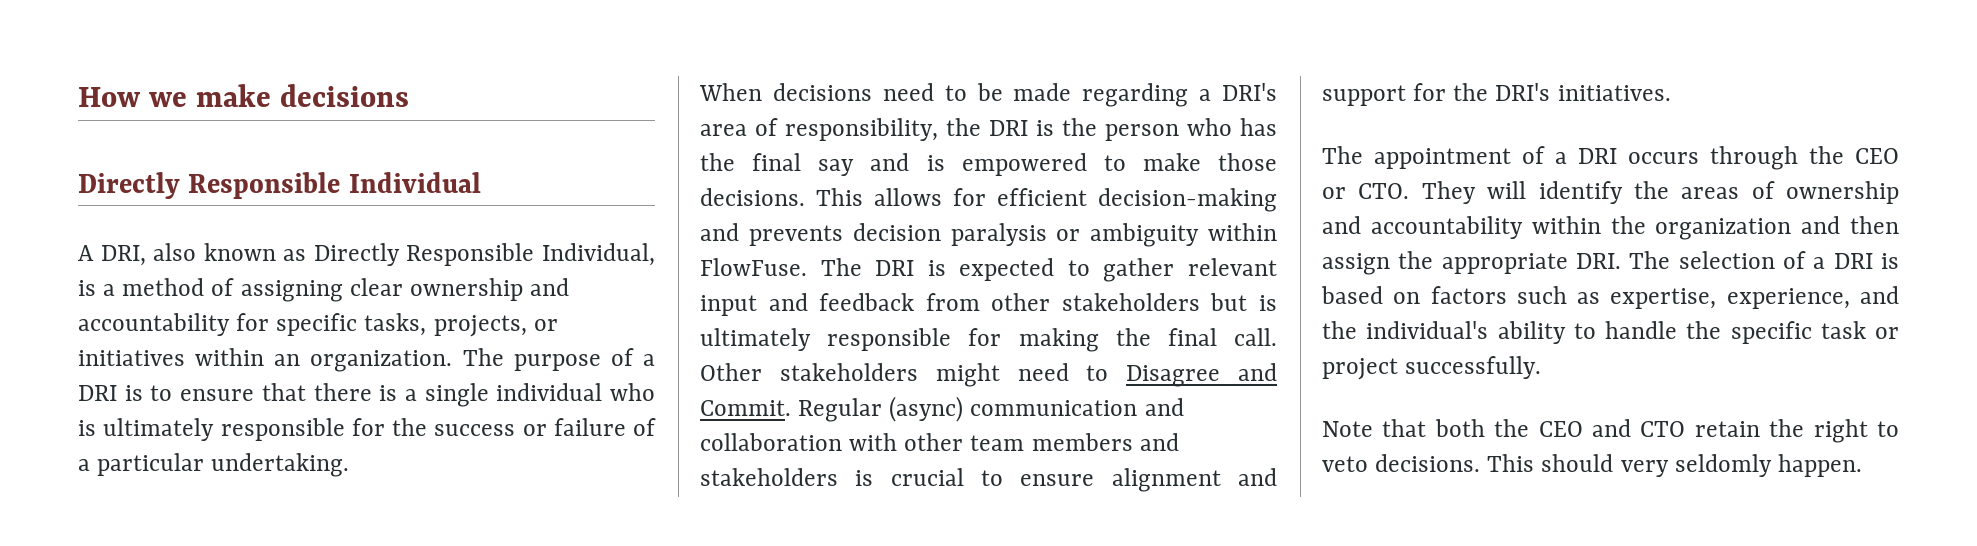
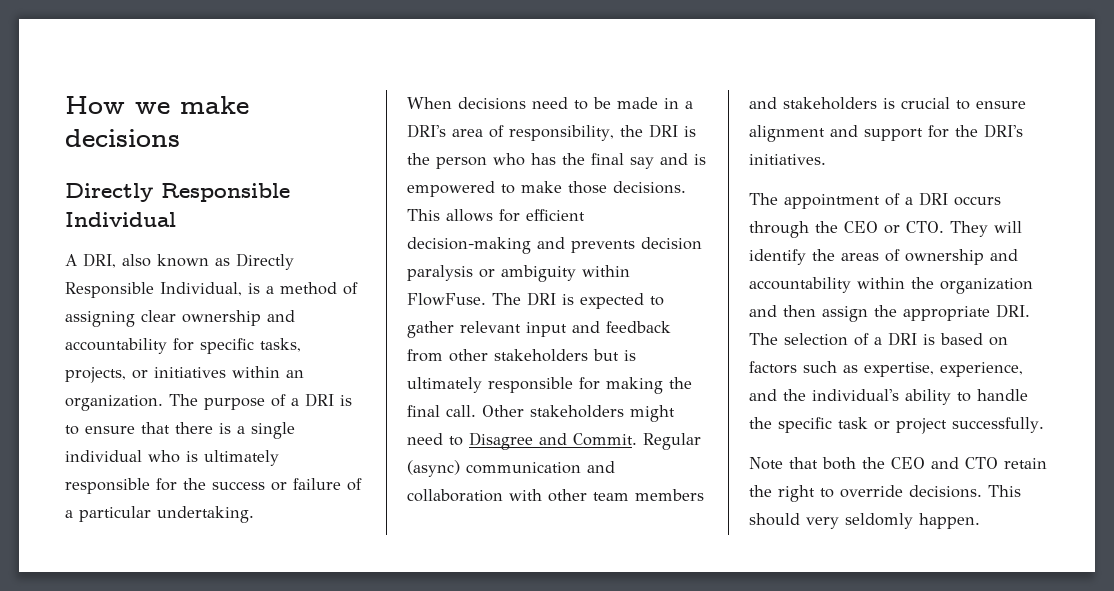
- When decisions need to be made regarding a DRI's area of responsibility, the DRI is the person who has the final say and is empowered to make those decisions.
+ When decisions need to be made in a DRI's area of responsibility, the DRI is the person who has the final say and is empowered to make those decisions.
- Note that both the CEO and CTO retain the right to veto decisions.
+ Note that both the CEO and CTO retain the right to override decisions.

